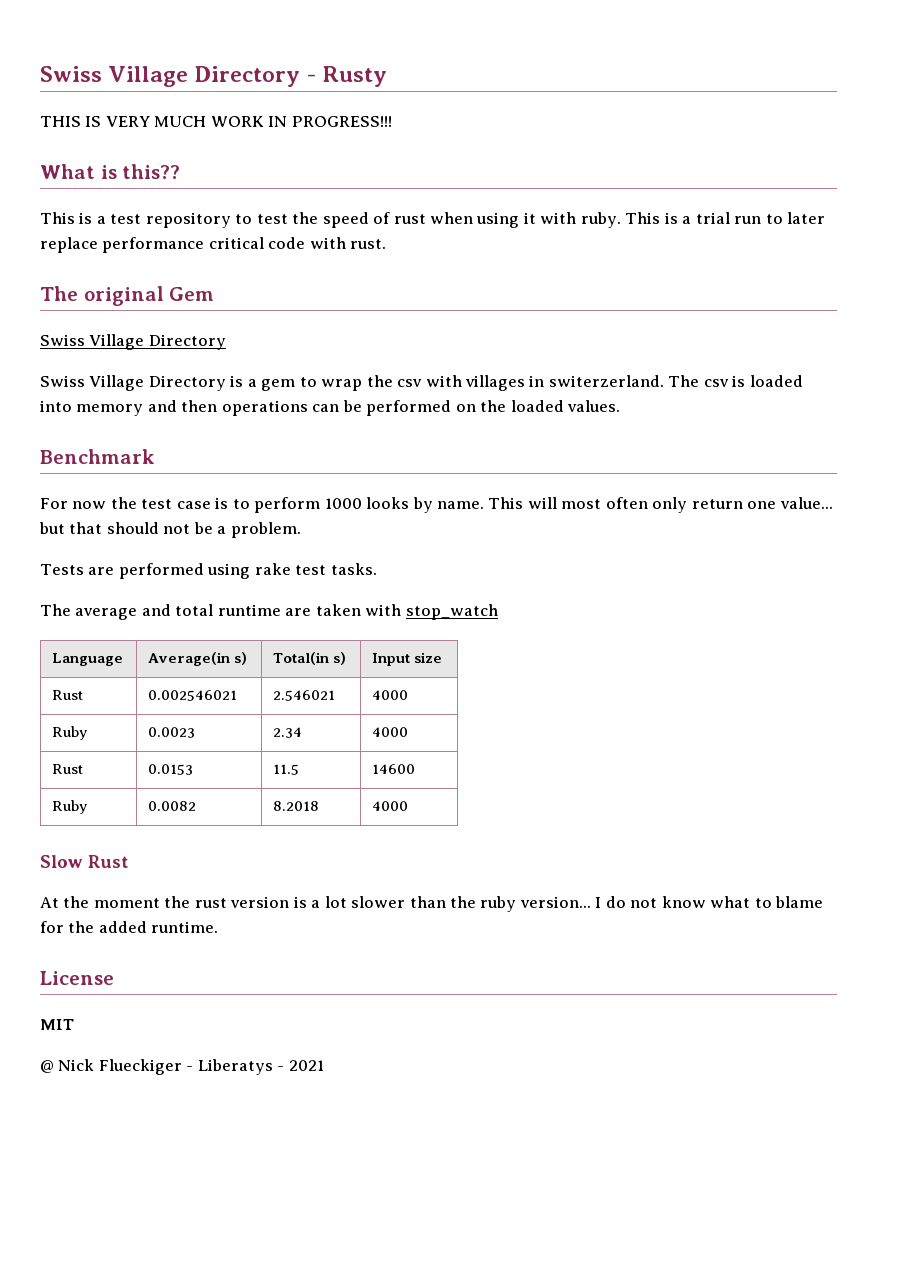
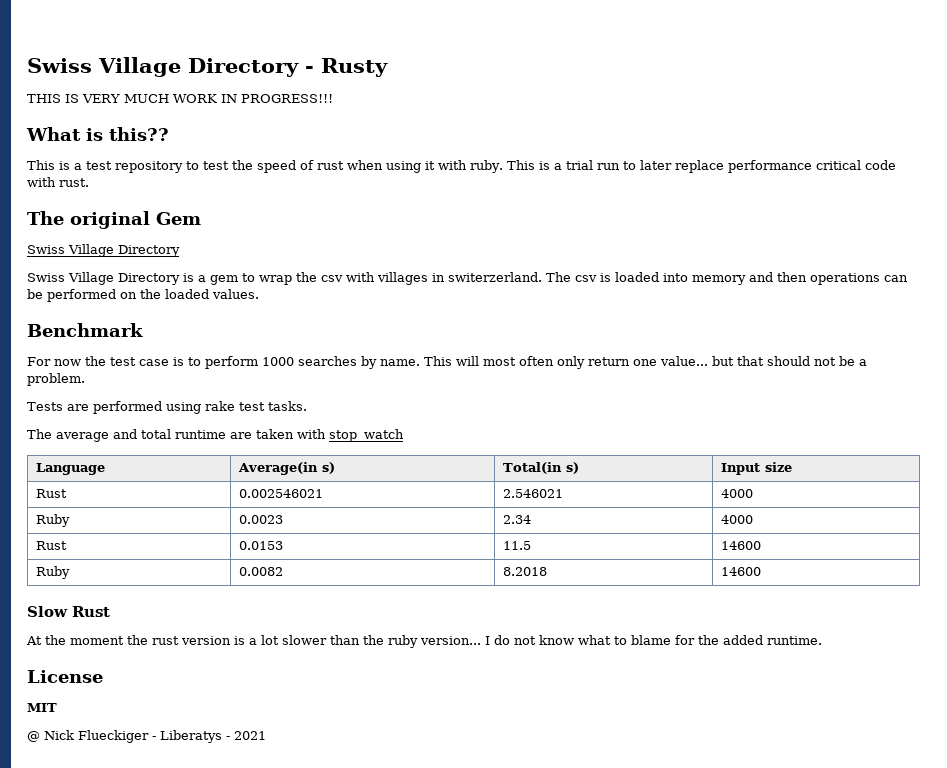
- For now the test case is to perform 1000 looks by name.
+ For now the test case is to perform 1000 searches by name.
- Ruby | 0.0082 | 8.2018 | 4000
+ Ruby | 0.0082 | 8.2018 | 14600

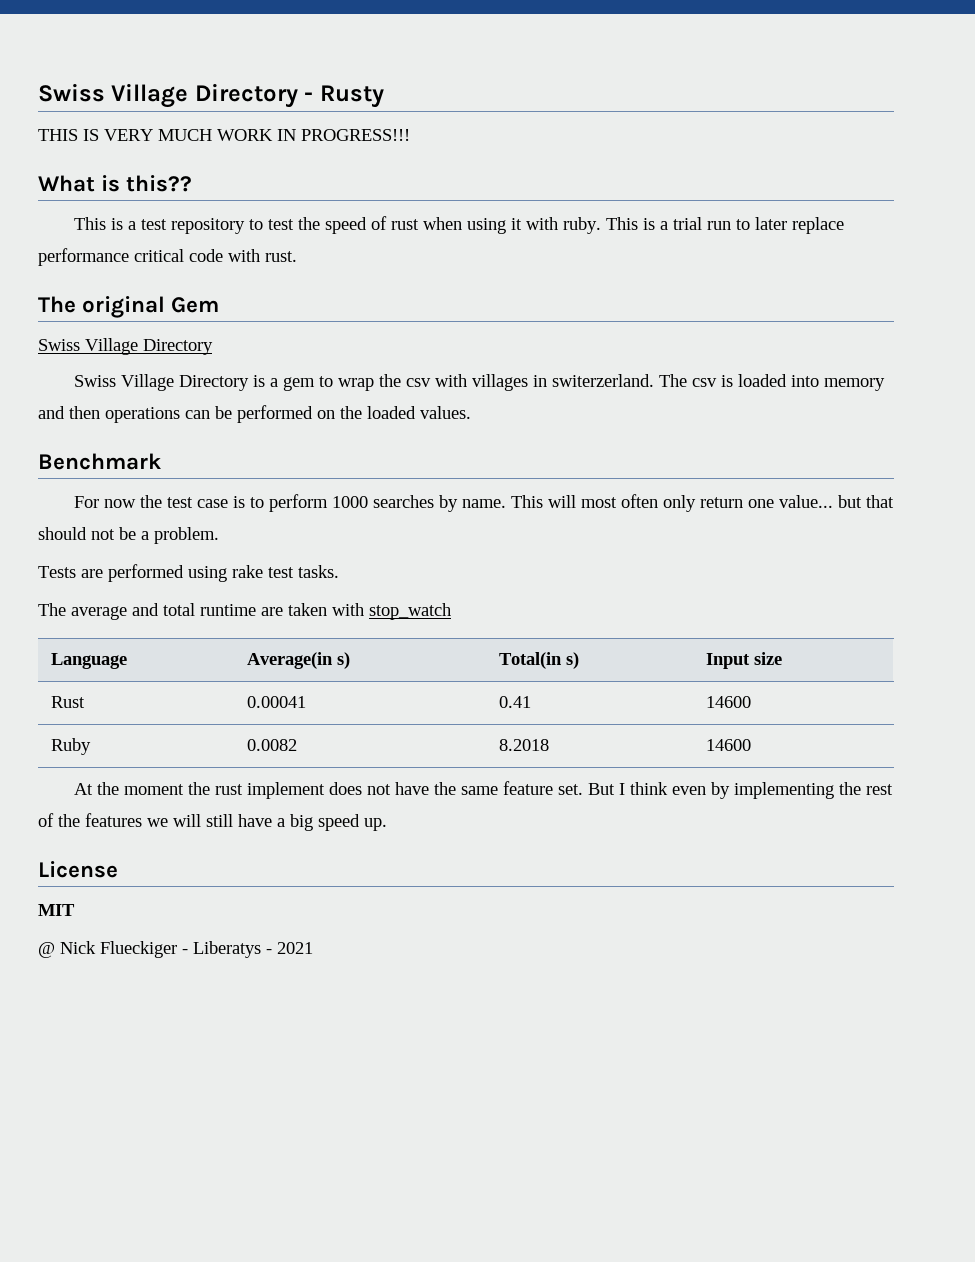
- Rust | 0.002546021 | 2.546021 | 4000
- Ruby | 0.0023 | 2.34 | 4000
- Rust | 0.0153 | 11.5 | 14600
+ Rust | 0.00041 | 0.41 | 14600
- Slow Rust
- At the moment the rust version is a lot slower than the ruby version... I do not know what to blame for the added runtime.
+ At the moment the rust implement does not have the same feature set. But I think even by implementing the rest of the features we will still have a big speed up.

